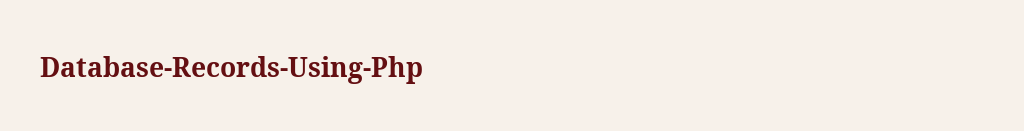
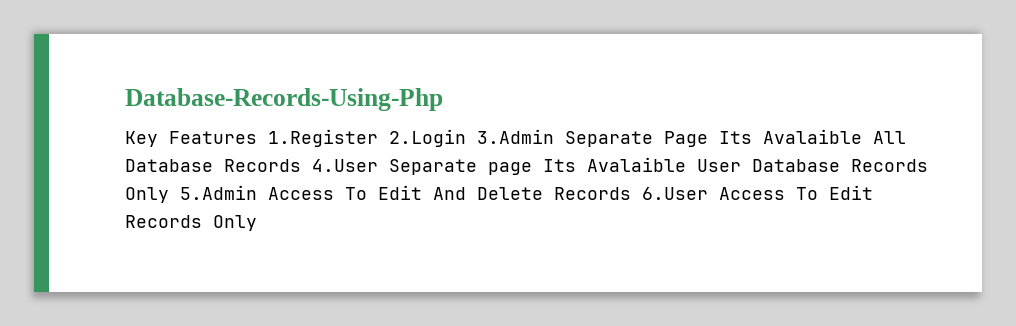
+ Key Features 1.Register 2.Login 3.Admin Separate Page Its Avalaible All Database Records 4.User Separate page Its Avalaible User Database Records Only 5.Admin Access To Edit And Delete Records 6.User Access To Edit Records Only

